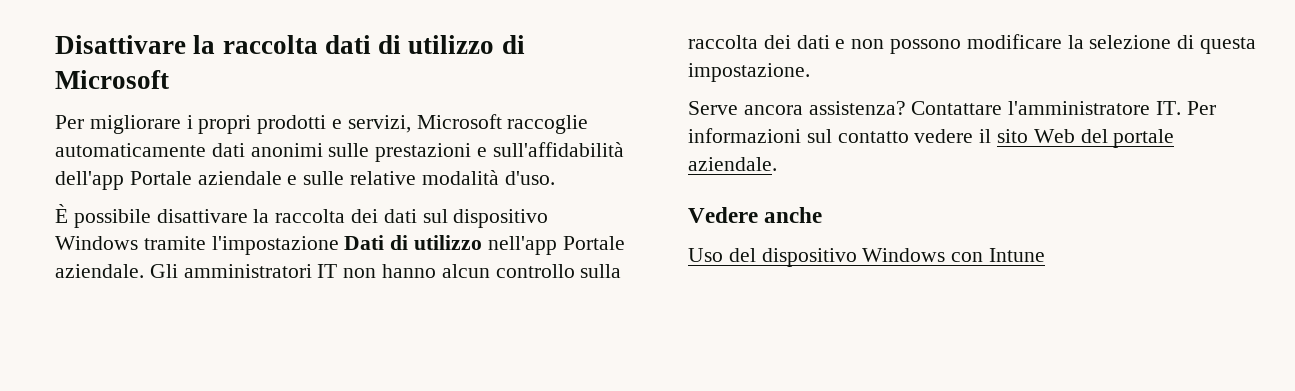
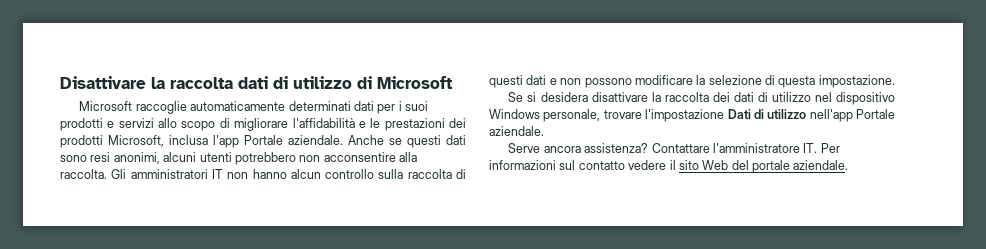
- Per migliorare i propri prodotti e servizi, Microsoft raccoglie automaticamente dati anonimi sulle prestazioni e sull'affidabilità dell'app Portale aziendale e sulle relative modalità d'uso.
- È possibile disattivare la raccolta dei dati sul dispositivo Windows tramite l'impostazione Dati di utilizzo nell'app Portale aziendale.
+ Microsoft raccoglie automaticamente determinati dati per i suoi prodotti e servizi allo scopo di migliorare l'affidabilità e le prestazioni dei prodotti Microsoft, inclusa l'app Portale aziendale. Anche se questi dati sono resi anonimi, alcuni utenti potrebbero non acconsentire alla raccolta.
- Gli amministratori IT non hanno alcun controllo sulla raccolta dei dati e non possono modificare la selezione di questa impostazione.
+ Gli amministratori IT non hanno alcun controllo sulla raccolta di questi dati e non possono modificare la selezione di questa impostazione.
+ Se si desidera disattivare la raccolta dei dati di utilizzo nel dispositivo Windows personale, trovare l'impostazione Dati di utilizzo nell'app Portale aziendale.
- Vedere anche
- Uso del dispositivo Windows con Intune

